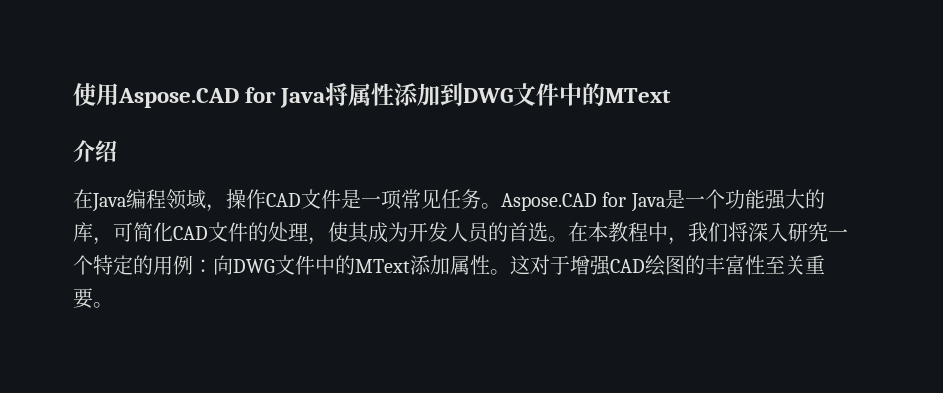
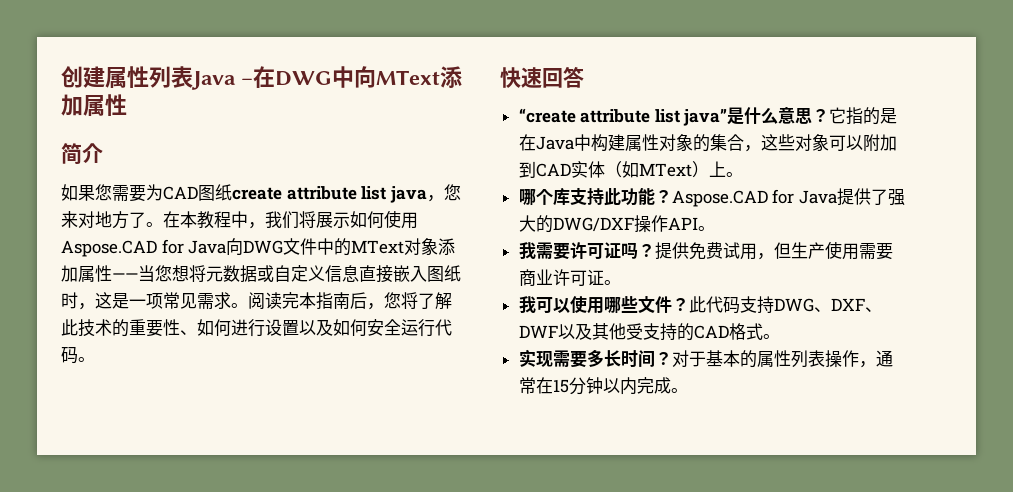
- 使用Aspose.CAD for Java将属性添加到DWG文件中的MText
- 介绍
- 在Java编程领域，操作CAD文件是一项常见任务。Aspose.CAD for Java是一个功能强大的库，可简化CAD文件的处理，使其成为开发人员的首选。
+ 创建属性列表Java –在DWG中向MText添加属性
+ 简介
+ 如果您需要为CAD图纸create attribute list java，您来对地方了。
- 在本教程中，我们将深入研究一个特定的用例：向DWG文件中的MText添加属性。这对于增强CAD绘图的丰富性至关重要。
+ 在本教程中，我们将展示如何使用Aspose.CAD for Java向DWG文件中的MText对象添加属性——当您想将元数据或自定义信息直接嵌入图纸时，这是一项常见需求。阅读完本指南后，您将了解此技术的重要性、如何进行设置以及如何安全运行代码。
+ 快速回答
+ “create attribute list java”是什么意思？它指的是在Java中构建属性对象的集合，这些对象可以附加到CAD实体（如MText）上。
+ 哪个库支持此功能？Aspose.CAD for Java提供了强大的DWG/DXF操作API。
+ 我需要许可证吗？提供免费试用，但生产使用需要商业许可证。
+ 我可以使用哪些文件？此代码支持DWG、DXF、DWF以及其他受支持的CAD格式。
+ 实现需要多长时间？对于基本的属性列表操作，通常在15分钟以内完成。

